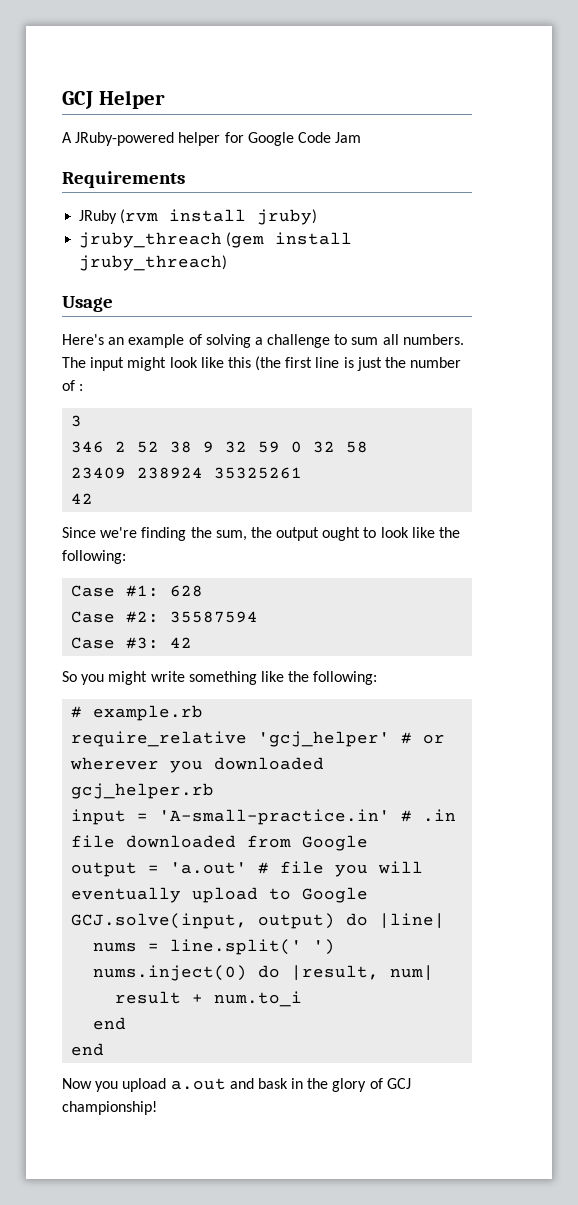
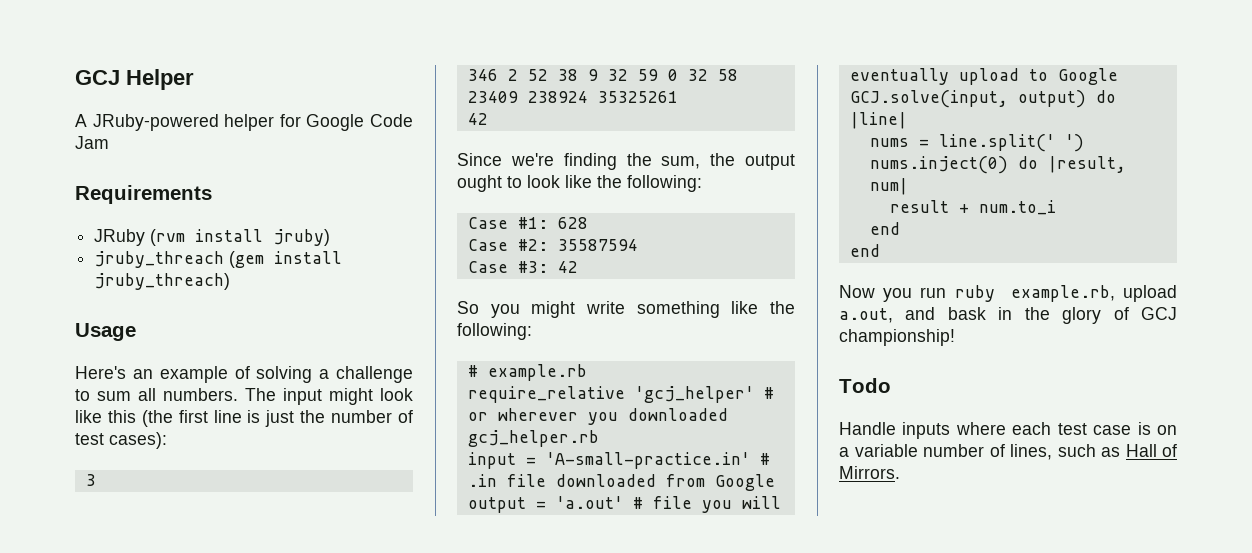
- The input might look like this (the first line is just the number of :
+ The input might look like this (the first line is just the number of test cases):
- Now you upload a.out and bask in the glory of GCJ championship!
+ Now you run ruby example.rb, upload a.out, and bask in the glory of GCJ championship!
+ Todo
+ Handle inputs where each test case is on a variable number of lines, such as Hall of Mirrors.

